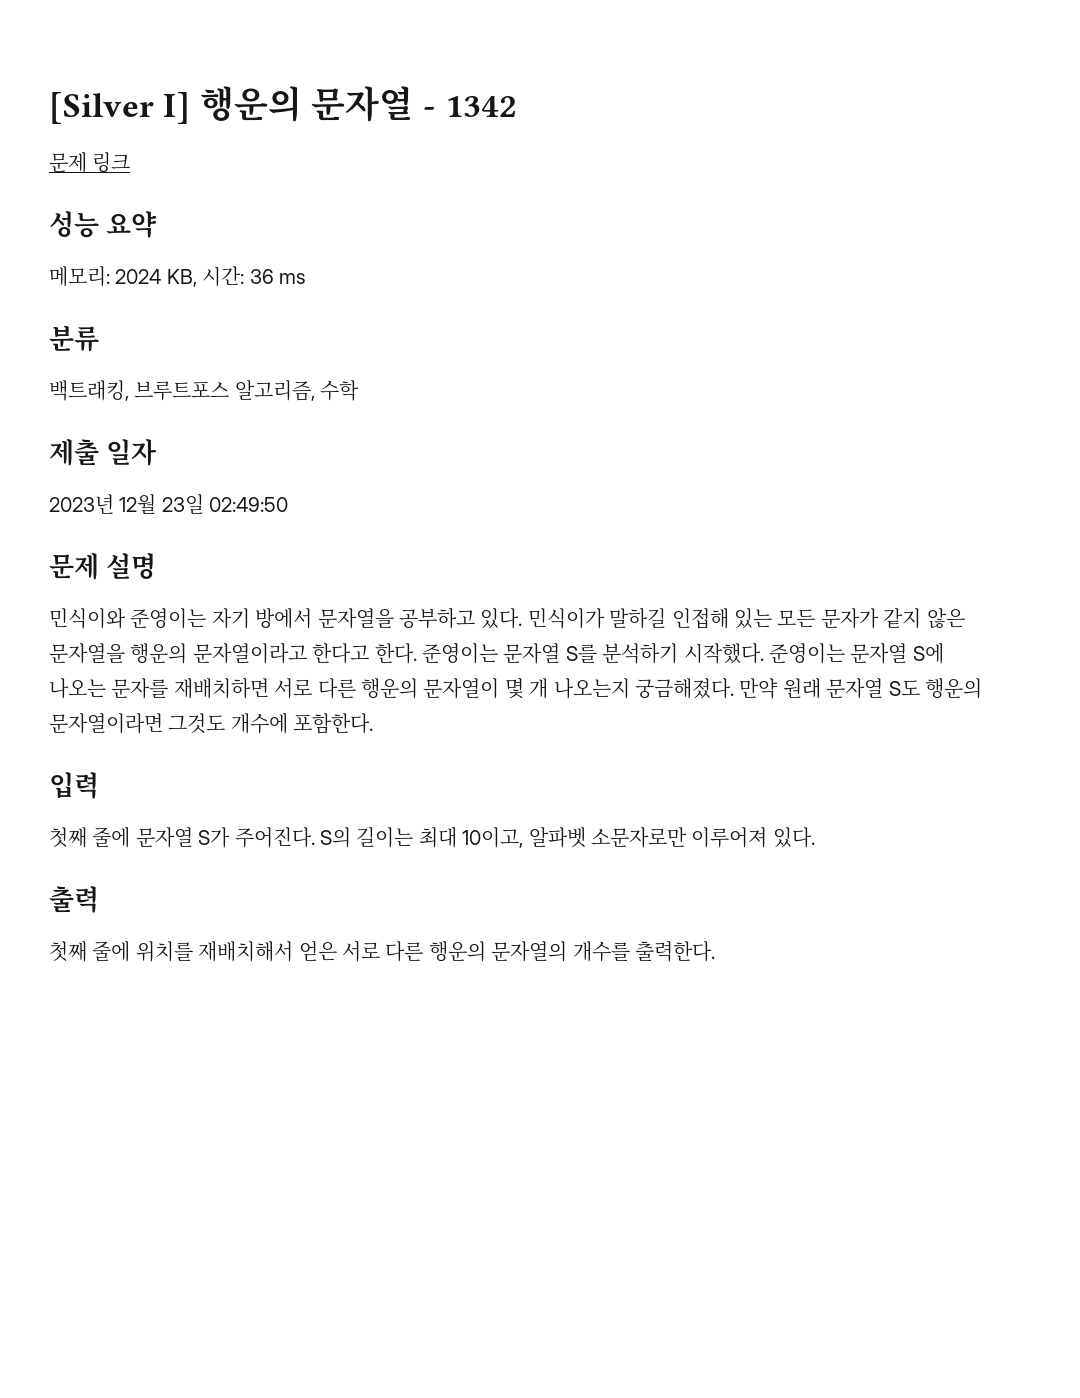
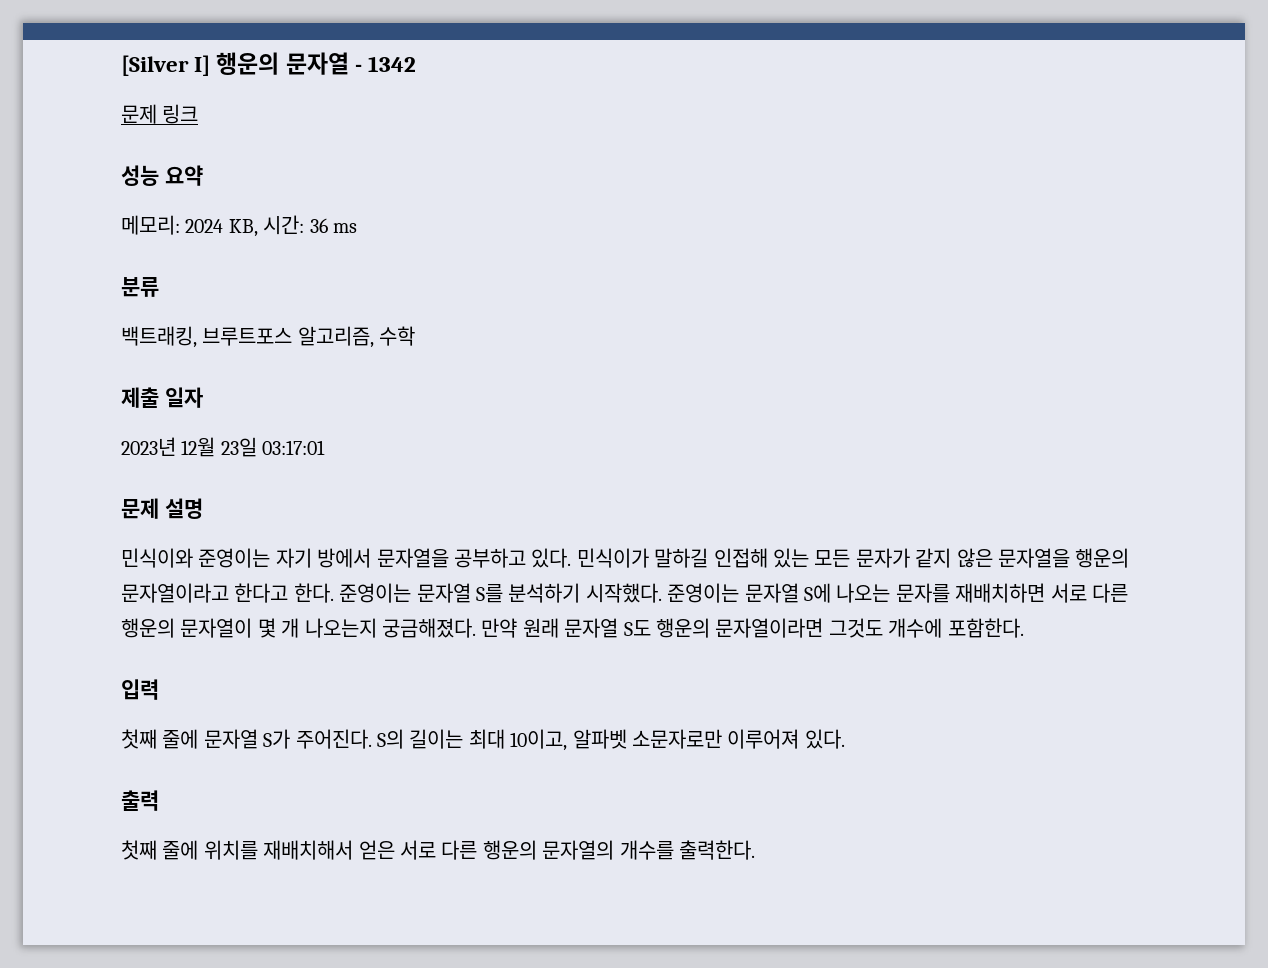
- 2023년 12월 23일 02:49:50
+ 2023년 12월 23일 03:17:01

